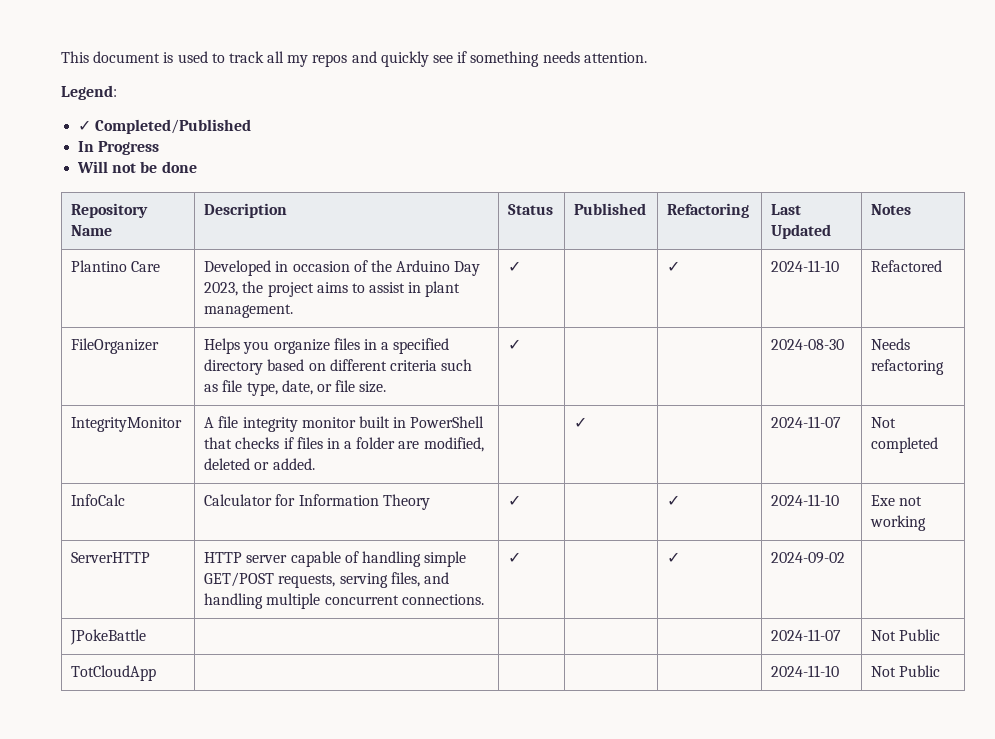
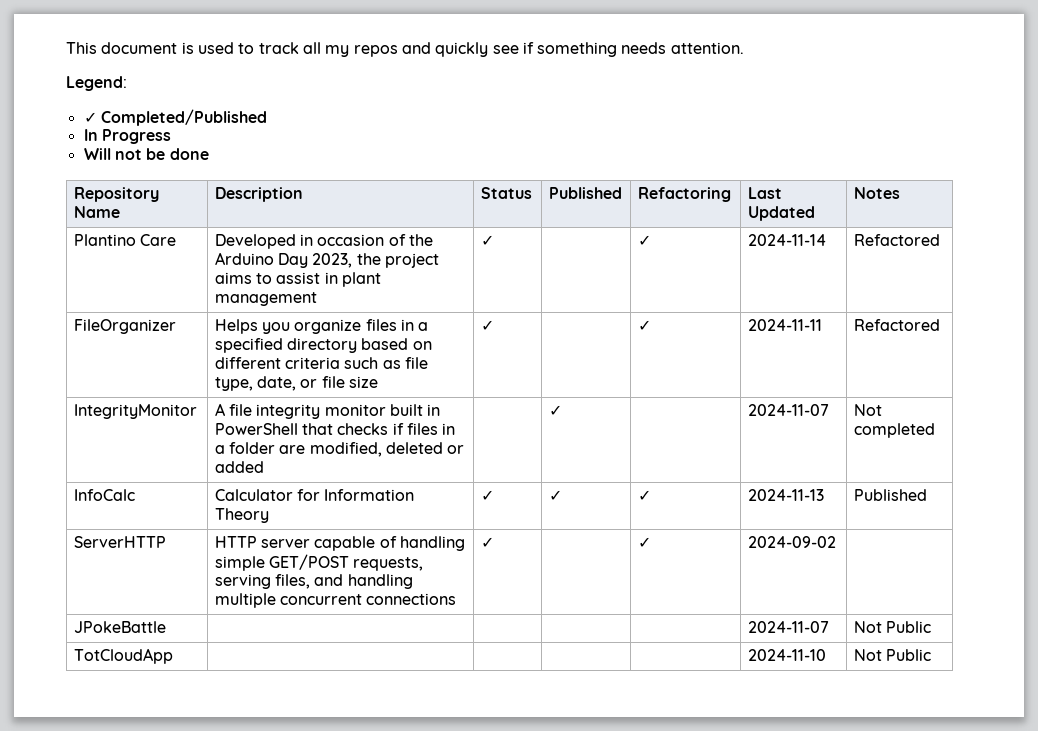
- Plantino Care | Developed in occasion of the Arduino Day 2023, the project aims to assist in plant management. | ✓ | | ✓ | 2024-11-10 | Refactored
+ Plantino Care | Developed in occasion of the Arduino Day 2023, the project aims to assist in plant management | ✓ | | ✓ | 2024-11-14 | Refactored
- FileOrganizer | Helps you organize files in a specified directory based on different criteria such as file type, date, or file size. | ✓ | | | 2024-08-30 | Needs refactoring
+ FileOrganizer | Helps you organize files in a specified directory based on different criteria such as file type, date, or file size | ✓ | | ✓ | 2024-11-11 | Refactored
- IntegrityMonitor | A file integrity monitor built in PowerShell that checks if files in a folder are modified, deleted or added. | | ✓ | | 2024-11-07 | Not completed
+ IntegrityMonitor | A file integrity monitor built in PowerShell that checks if files in a folder are modified, deleted or added | | ✓ | | 2024-11-07 | Not completed
- InfoCalc | Calculator for Information Theory | ✓ | | ✓ | 2024-11-10 | Exe not working
+ InfoCalc | Calculator for Information Theory | ✓ | ✓ | ✓ | 2024-11-13 | Published
- ServerHTTP | HTTP server capable of handling simple GET/POST requests, serving files, and handling multiple concurrent connections. | ✓ | | ✓ | 2024-09-02 |
+ ServerHTTP | HTTP server capable of handling simple GET/POST requests, serving files, and handling multiple concurrent connections | ✓ | | ✓ | 2024-09-02 |

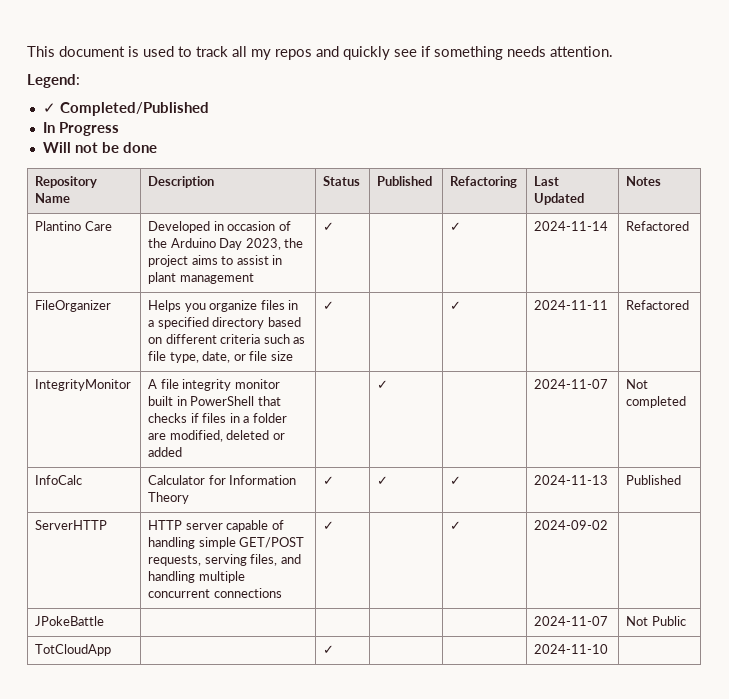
- TotCloudApp | | | | | 2024-11-10 | Not Public
+ TotCloudApp | | ✓ | | | 2024-11-10 |

